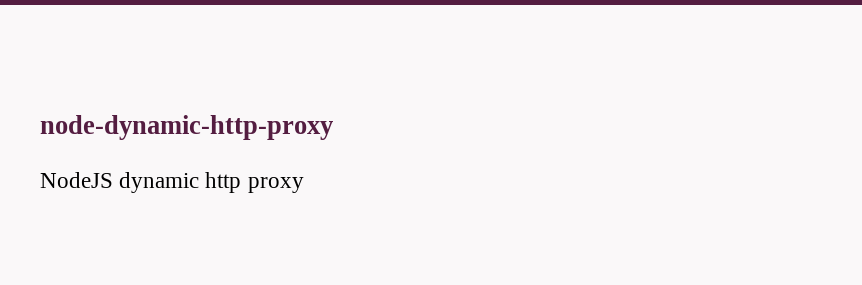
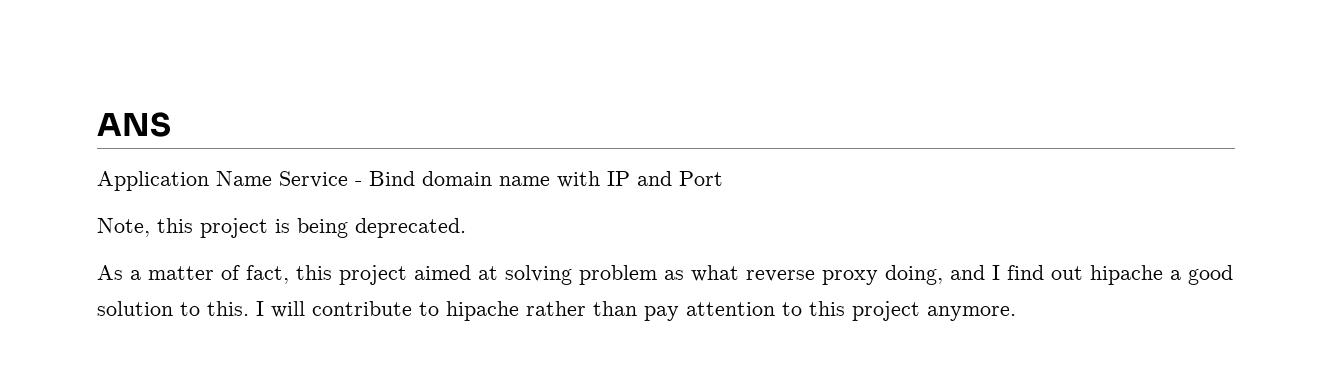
- node-dynamic-http-proxy
- NodeJS dynamic http proxy
+ ANS
+ Application Name Service - Bind domain name with IP and Port
+ Note, this project is being deprecated.
+ As a matter of fact, this project aimed at solving problem as what reverse proxy doing, and I find out hipache a good solution to this. I will contribute to hipache rather than pay attention to this project anymore.

